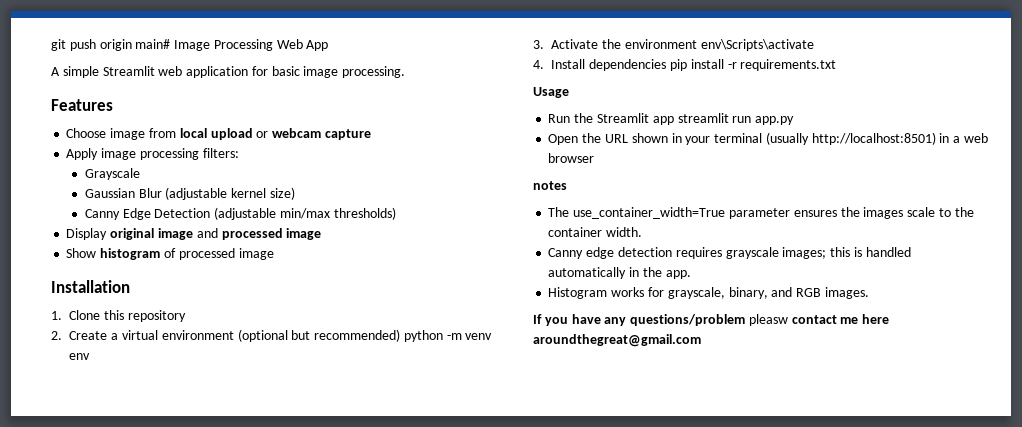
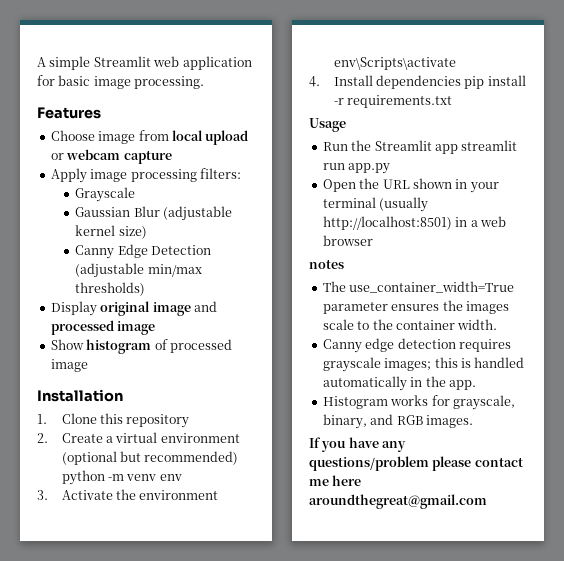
- git push origin main# Image Processing Web App
- If you have any questions/problem pleasw contact me here aroundthegreat@gmail.com
+ If you have any questions/problem please contact me here aroundthegreat@gmail.com

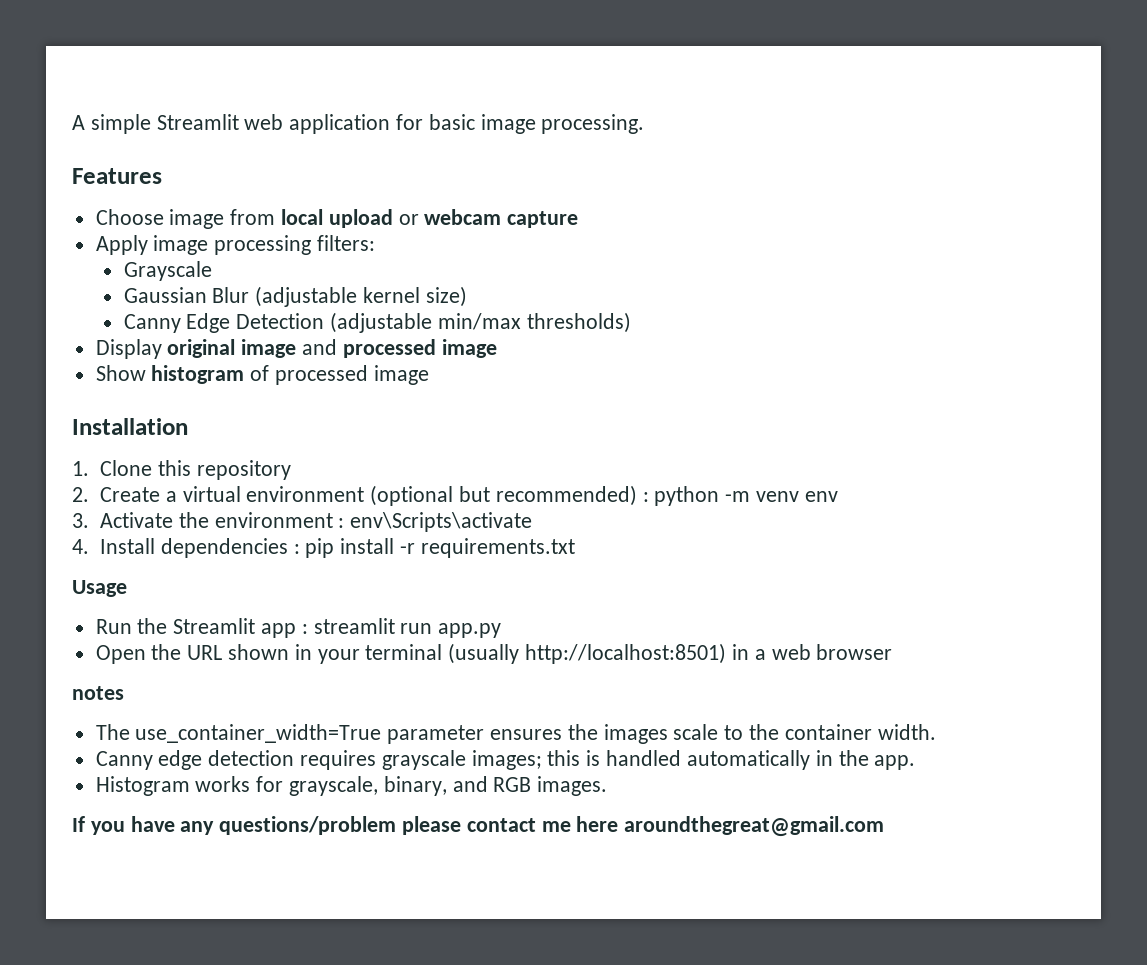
- 2. Create a virtual environment (optional but recommended) python -m venv env
+ 2. Create a virtual environment (optional but recommended) : python -m venv env
- 3. Activate the environment env\Scripts\activate
+ 3. Activate the environment : env\Scripts\activate
- 4. Install dependencies pip install -r requirements.txt
+ 4. Install dependencies : pip install -r requirements.txt
- Run the Streamlit app streamlit run app.py
+ Run the Streamlit app : streamlit run app.py

